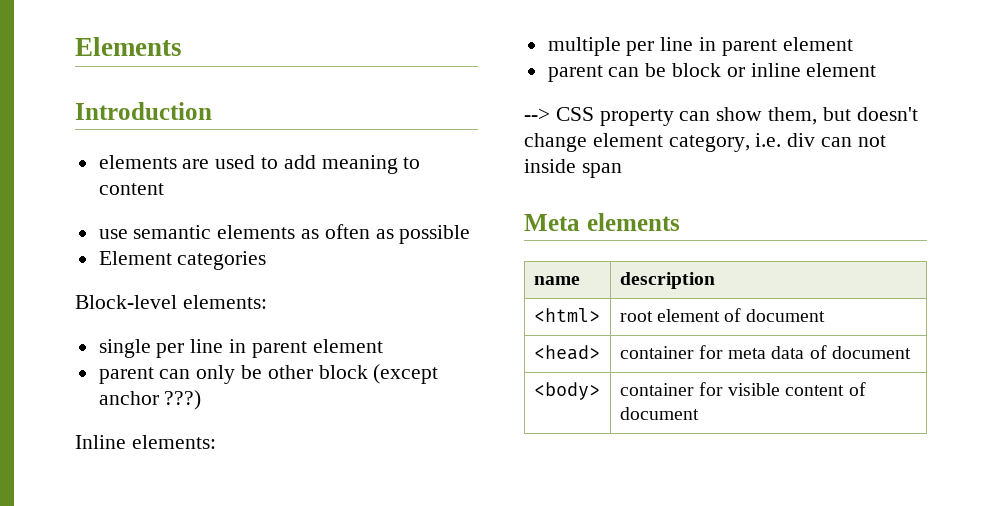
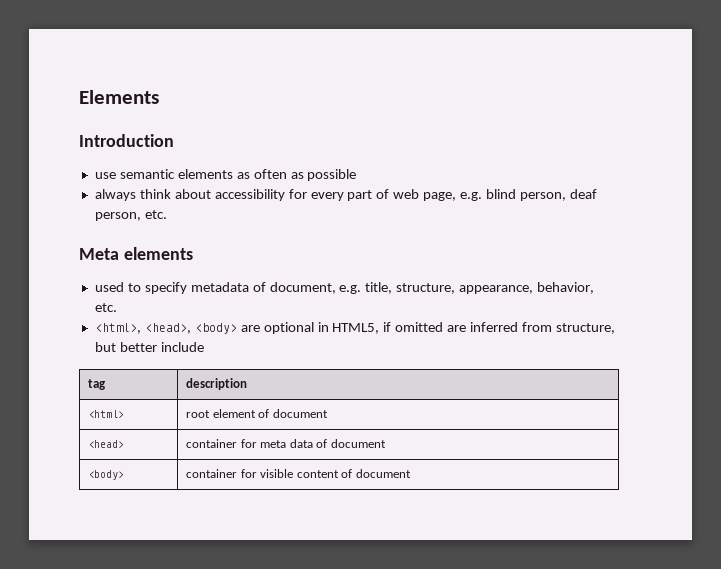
- elements are used to add meaning to content
- Element categories
- Block-level elements:
- single per line in parent element
- parent can only be other block (except anchor ???)
- Inline elements:
- multiple per line in parent element
- parent can be block or inline element
- --> CSS property can show them, but doesn't change element category, i.e. div can not inside span
+ always think about accessibility for every part of web page, e.g. blind person, deaf person, etc.
  Meta elements
- name | description
+ used to specify metadata of document, e.g. title, structure, appearance, behavior, etc.
+ <html>, <head>, <body> are optional in HTML5, if omitted are inferred from structure, but better include
+ tag | description

